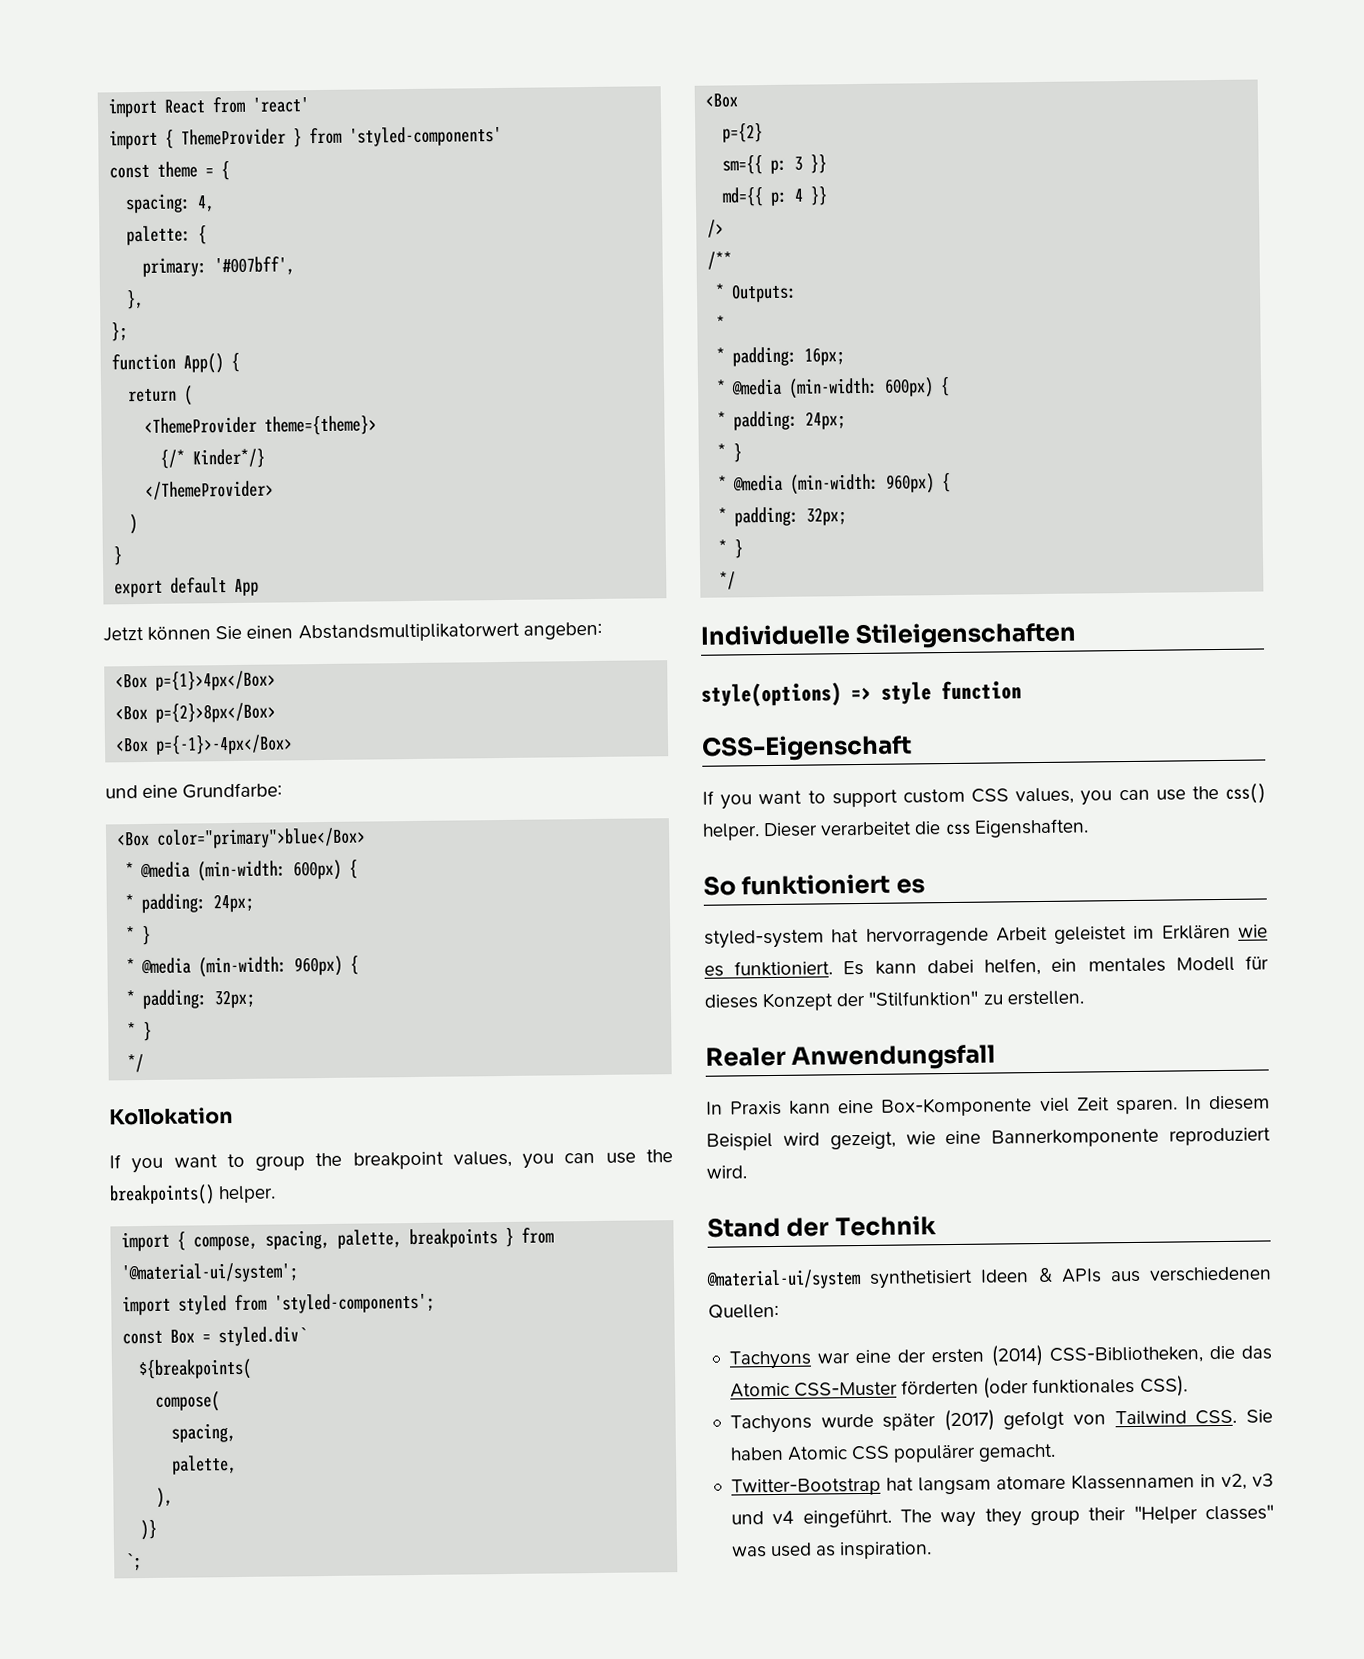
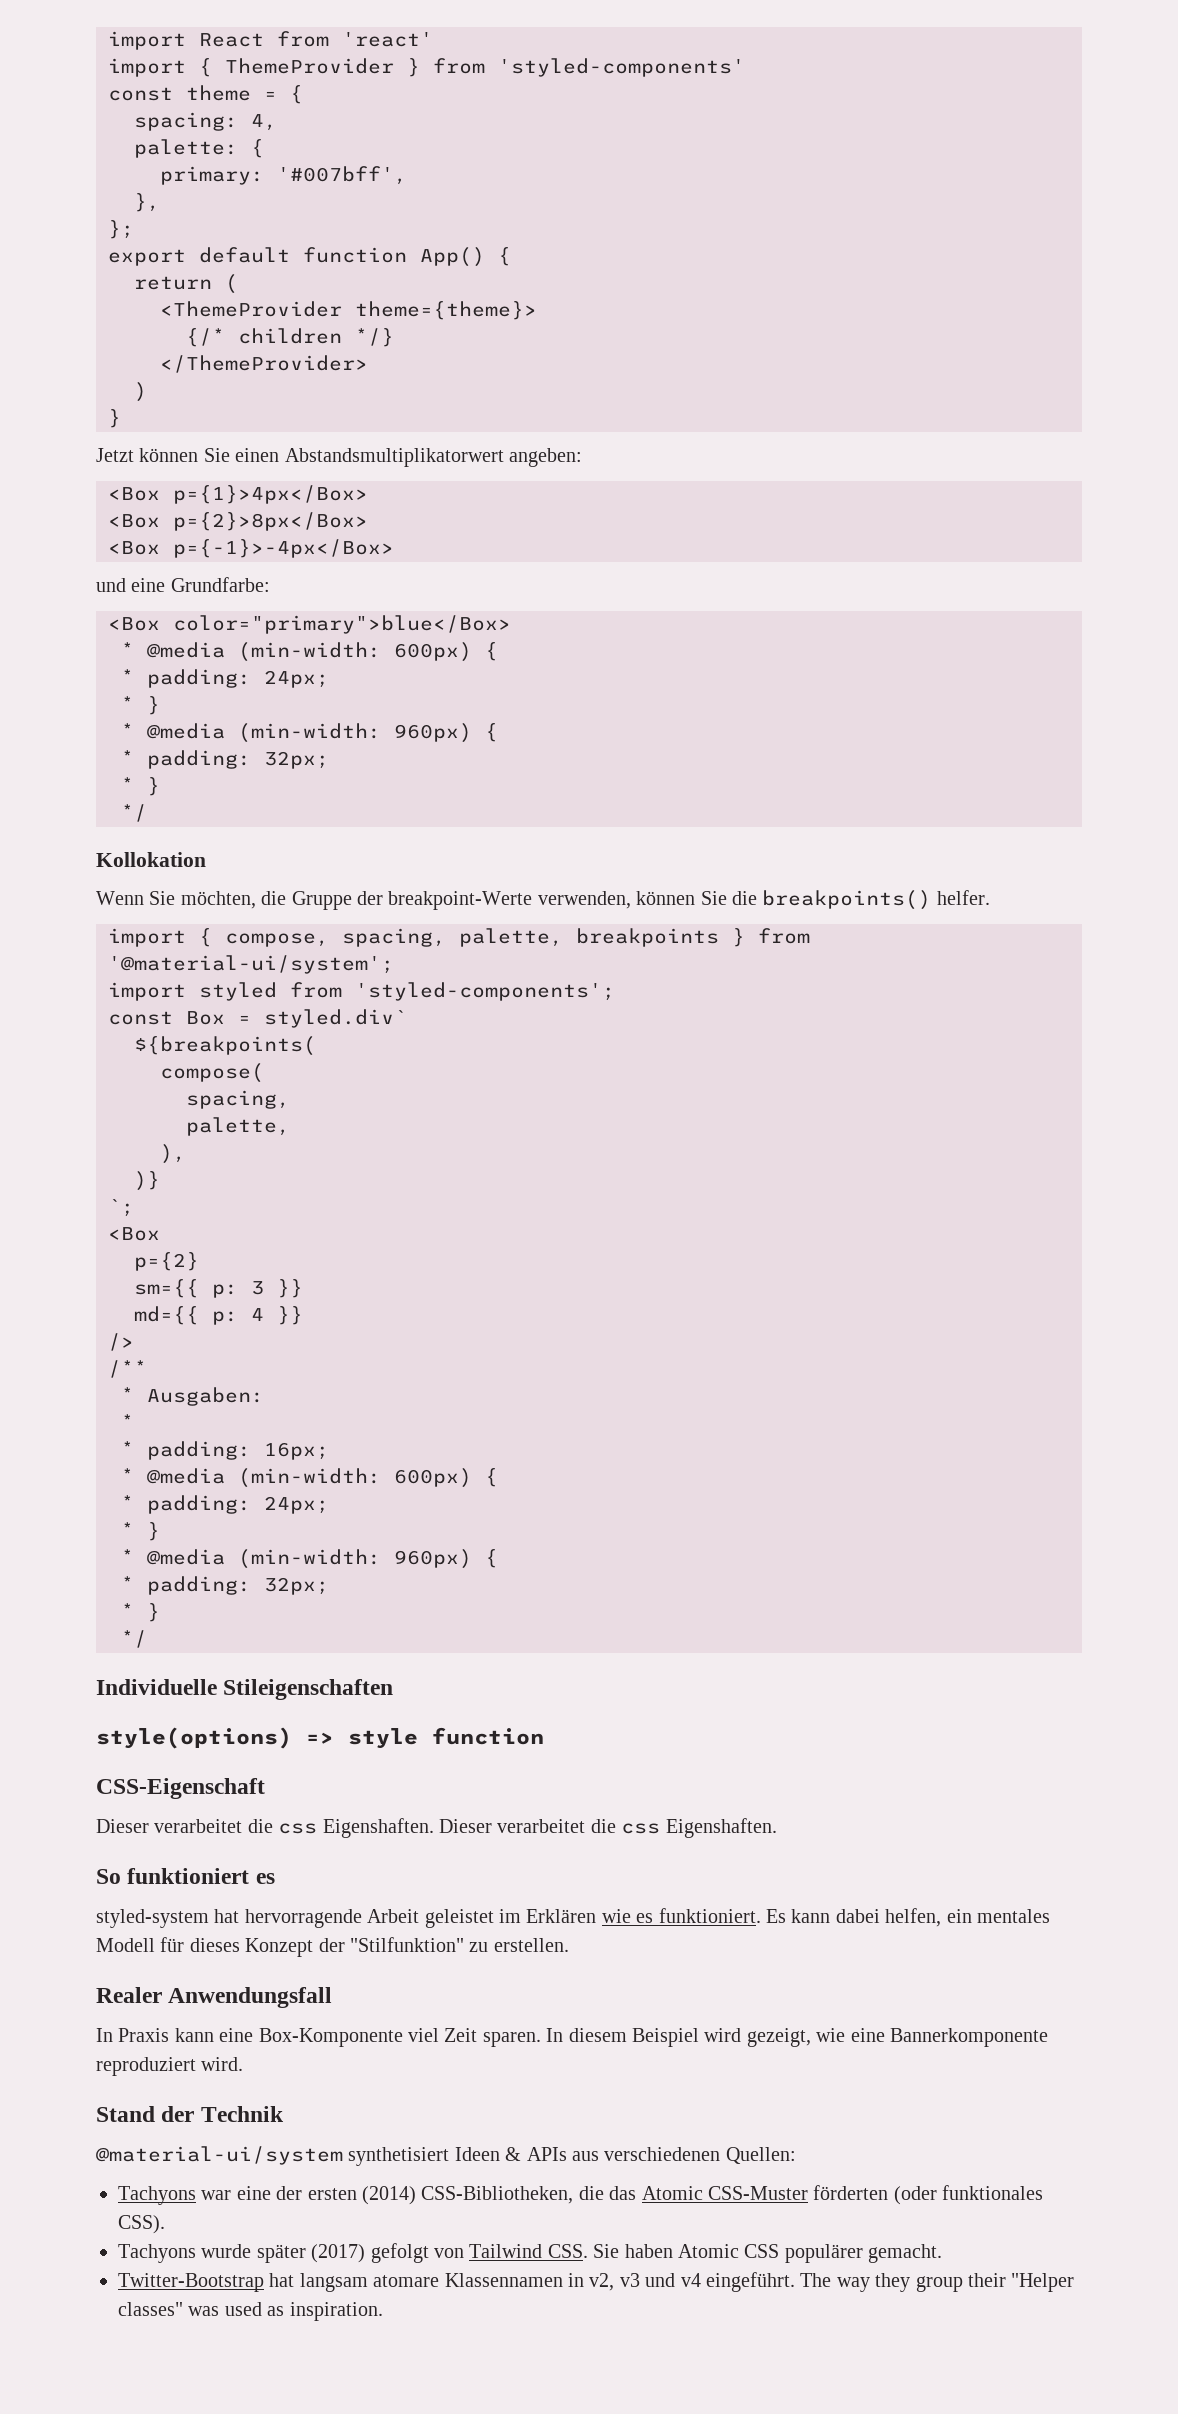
- function App() {
+ export default function App() {
- {/* Kinder*/}
+ {/* children */}
- export default App
- If you want to group the breakpoint values, you can use the breakpoints() helper.
+ Wenn Sie möchten, die Gruppe der breakpoint-Werte verwenden, können Sie die breakpoints() helfer.
- * Outputs:
+ * Ausgaben:
  CSS-Eigenschaft
- If you want to support custom CSS values, you can use the css() helper.
+ Dieser verarbeitet die css Eigenshaften.

